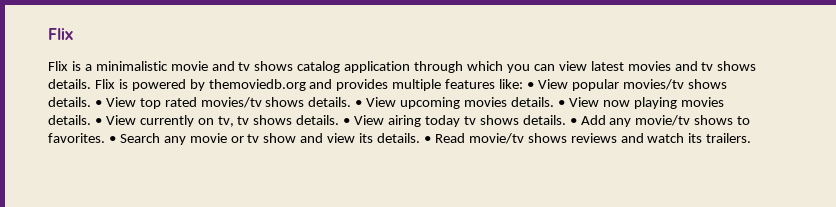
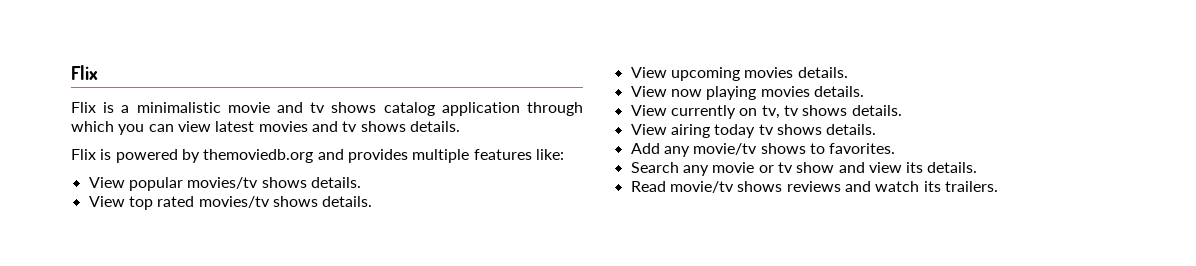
- Flix is a minimalistic movie and tv shows catalog application through which you can view latest movies and tv shows details. Flix is powered by themoviedb.org and provides multiple features like: • View popular movies/tv shows details. • View top rated movies/tv shows details. • View upcoming movies details. • View now playing movies details. • View currently on tv, tv shows details. • View airing today tv shows details. • Add any movie/tv shows to favorites. • Search any movie or tv show and view its details. • Read movie/tv shows reviews and watch its trailers.
+ Flix is a minimalistic movie and tv shows catalog application through which you can view latest movies and tv shows details.
+ Flix is powered by themoviedb.org and provides multiple features like:
+ View popular movies/tv shows details.
+ View top rated movies/tv shows details.
+ View upcoming movies details.
+ View now playing movies details.
+ View currently on tv, tv shows details.
+ View airing today tv shows details.
+ Add any movie/tv shows to favorites.
+ Search any movie or tv show and view its details.
+ Read movie/tv shows reviews and watch its trailers.

